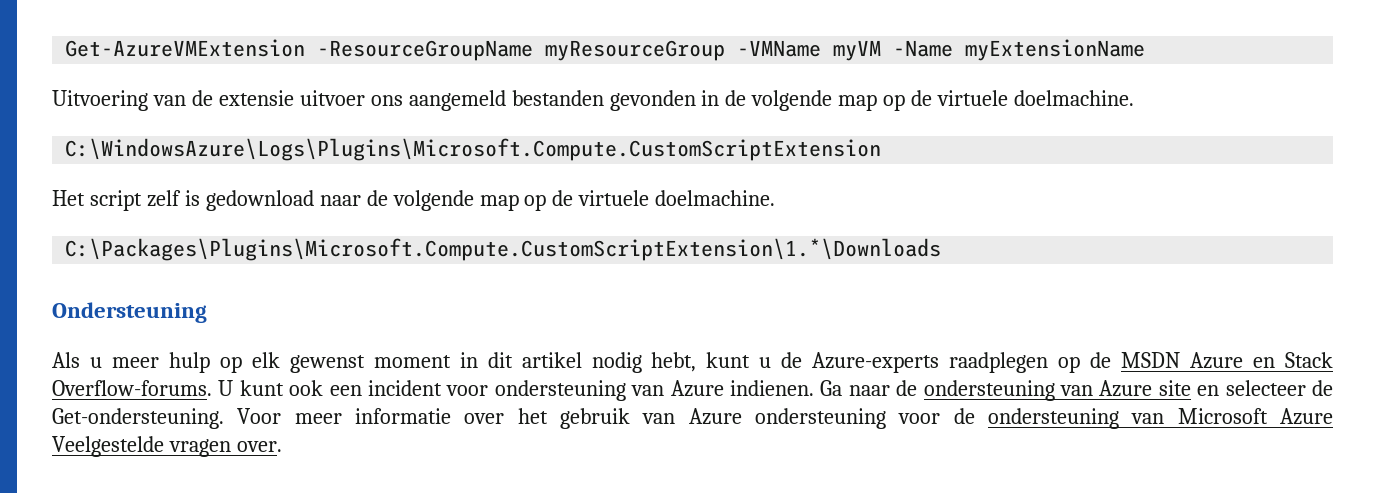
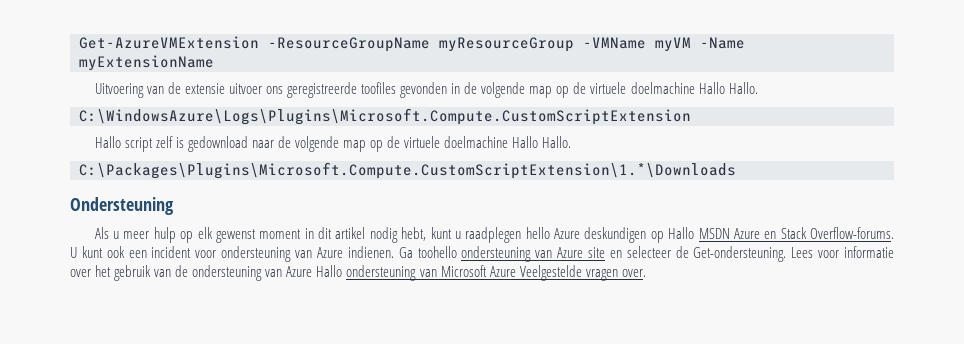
- Uitvoering van de extensie uitvoer ons aangemeld bestanden gevonden in de volgende map op de virtuele doelmachine.
+ Uitvoering van de extensie uitvoer ons geregistreerde toofiles gevonden in de volgende map op de virtuele doelmachine Hallo Hallo.
- Het script zelf is gedownload naar de volgende map op de virtuele doelmachine.
+ Hallo script zelf is gedownload naar de volgende map op de virtuele doelmachine Hallo Hallo.
- Als u meer hulp op elk gewenst moment in dit artikel nodig hebt, kunt u de Azure-experts raadplegen op de MSDN Azure en Stack Overflow-forums.
+ Als u meer hulp op elk gewenst moment in dit artikel nodig hebt, kunt u raadplegen hello Azure deskundigen op Hallo MSDN Azure en Stack Overflow-forums.
- Ga naar de ondersteuning van Azure site en selecteer de Get-ondersteuning.
+ Ga toohello ondersteuning van Azure site en selecteer de Get-ondersteuning.
- Voor meer informatie over het gebruik van Azure ondersteuning voor de ondersteuning van Microsoft Azure Veelgestelde vragen over.
+ Lees voor informatie over het gebruik van de ondersteuning van Azure Hallo ondersteuning van Microsoft Azure Veelgestelde vragen over.

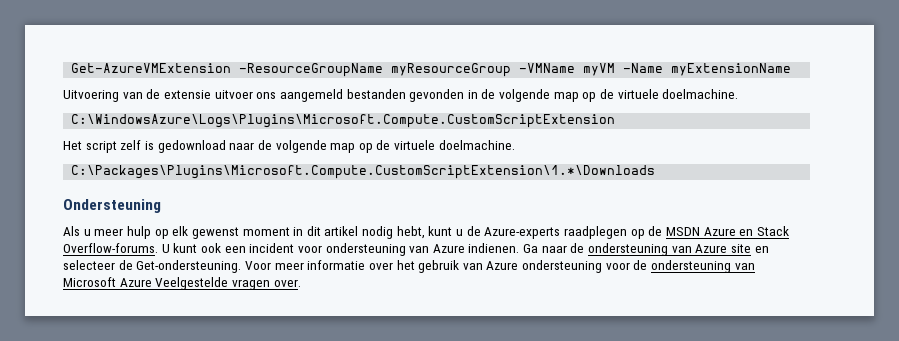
- Uitvoering van de extensie uitvoer ons geregistreerde toofiles gevonden in de volgende map op de virtuele doelmachine Hallo Hallo.
+ Uitvoering van de extensie uitvoer ons aangemeld bestanden gevonden in de volgende map op de virtuele doelmachine.
- Hallo script zelf is gedownload naar de volgende map op de virtuele doelmachine Hallo Hallo.
+ Het script zelf is gedownload naar de volgende map op de virtuele doelmachine.
- Als u meer hulp op elk gewenst moment in dit artikel nodig hebt, kunt u raadplegen hello Azure deskundigen op Hallo MSDN Azure en Stack Overflow-forums.
+ Als u meer hulp op elk gewenst moment in dit artikel nodig hebt, kunt u de Azure-experts raadplegen op de MSDN Azure en Stack Overflow-forums.
- Ga toohello ondersteuning van Azure site en selecteer de Get-ondersteuning.
+ Ga naar de ondersteuning van Azure site en selecteer de Get-ondersteuning.
- Lees voor informatie over het gebruik van de ondersteuning van Azure Hallo ondersteuning van Microsoft Azure Veelgestelde vragen over.
+ Voor meer informatie over het gebruik van Azure ondersteuning voor de ondersteuning van Microsoft Azure Veelgestelde vragen over.

